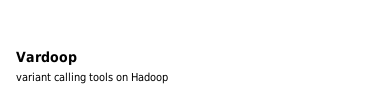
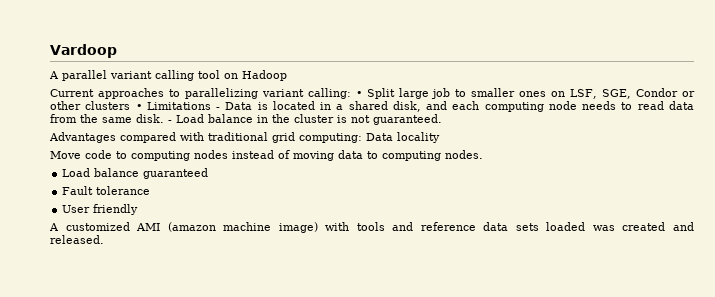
- variant calling tools on Hadoop
+ A parallel variant calling tool on Hadoop
+ Current approaches to parallelizing variant calling: • Split large job to smaller ones on LSF, SGE, Condor or other clusters • Limitations - Data is located in a shared disk, and each computing node needs to read data from the same disk. - Load balance in the cluster is not guaranteed.
+ Advantages compared with traditional grid computing: Data locality
+ Move code to computing nodes instead of moving data to computing nodes.
+ Load balance guaranteed
+ Fault tolerance
+ User friendly
+ A customized AMI (amazon machine image) with tools and reference data sets loaded was created and released.

